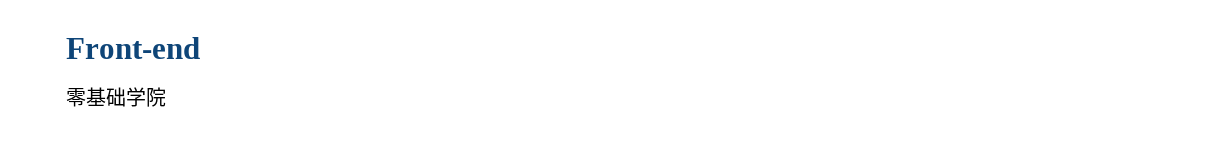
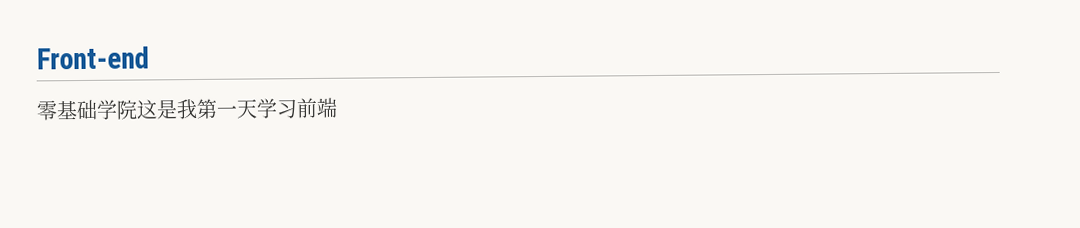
- 零基础学院
+ 零基础学院这是我第一天学习前端

